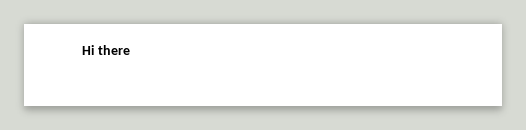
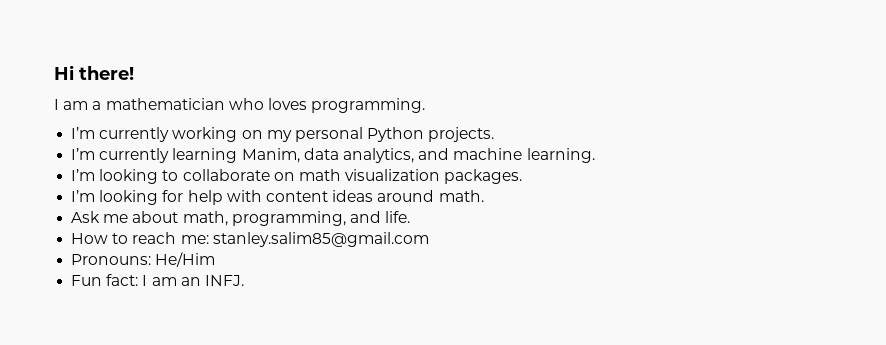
- Hi there
+ Hi there!
+ I am a mathematician who loves programming.
+ I’m currently working on my personal Python projects.
+ I’m currently learning Manim, data analytics, and machine learning.
+ I’m looking to collaborate on math visualization packages.
+ I’m looking for help with content ideas around math.
+ Ask me about math, programming, and life.
+ How to reach me: stanley.salim85@gmail.com
+ Pronouns: He/Him
+ Fun fact: I am an INFJ.

